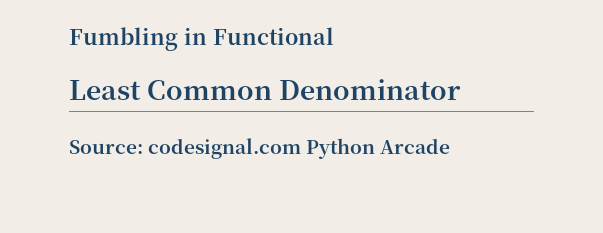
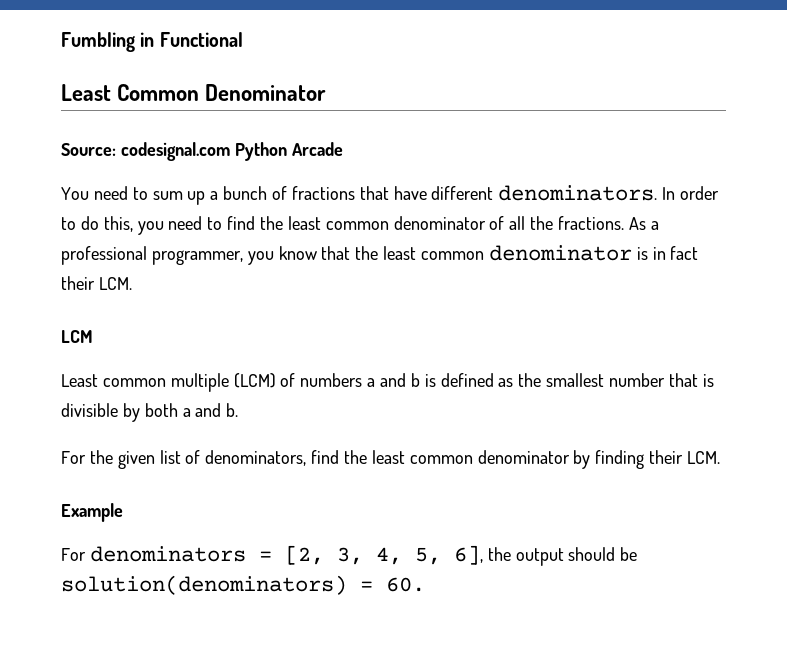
+ You need to sum up a bunch of fractions that have different denominators. In order to do this, you need to find the least common denominator of all the fractions. As a professional programmer, you know that the least common denominator is in fact their LCM.
+ LCM
+ Least common multiple (LCM) of numbers a and b is defined as the smallest number that is divisible by both a and b.
+ For the given list of denominators, find the least common denominator by finding their LCM.
+ Example
+ For denominators = [2, 3, 4, 5, 6], the output should be solution(denominators) = 60.

